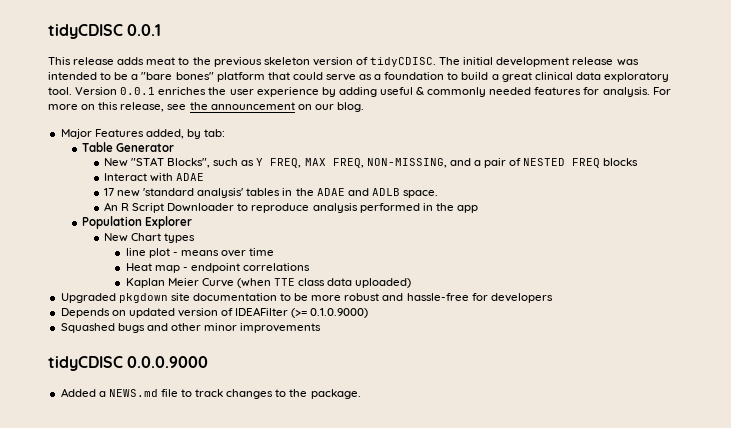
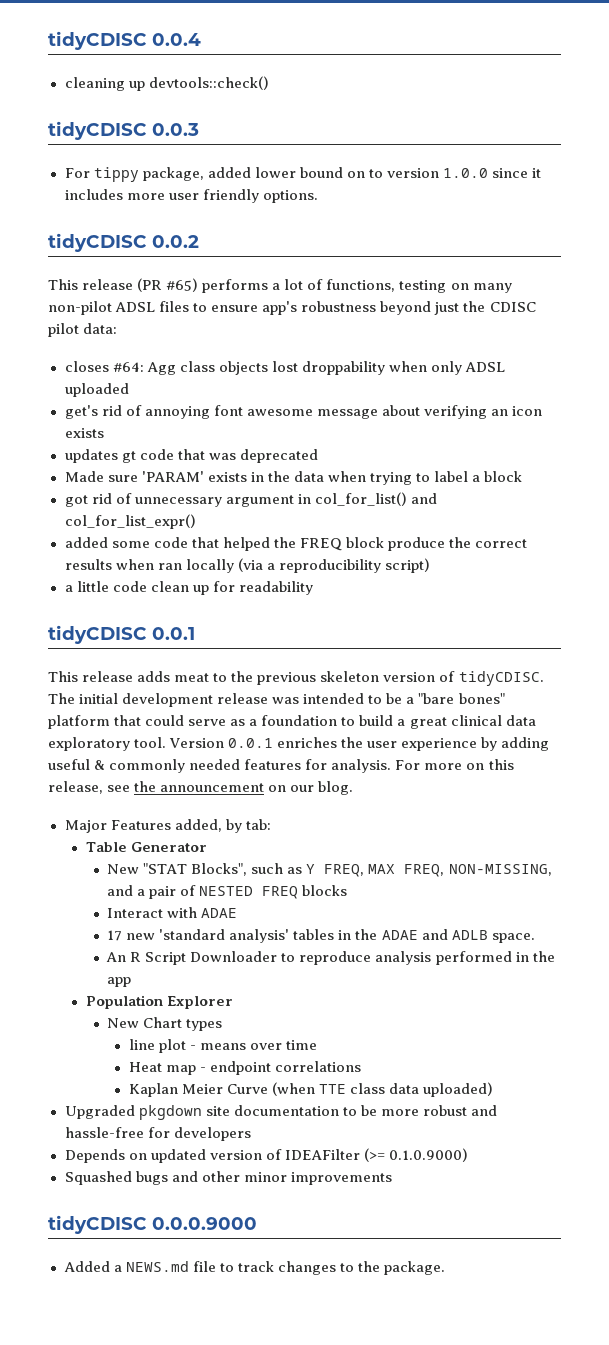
+ tidyCDISC 0.0.4
+ cleaning up devtools::check()
+ tidyCDISC 0.0.3
+ For tippy package, added lower bound on to version 1.0.0 since it includes more user friendly options.
+ tidyCDISC 0.0.2
+ This release (PR #65) performs a lot of functions, testing on many non-pilot ADSL files to ensure app's robustness beyond just the CDISC pilot data:
+ closes #64: Agg class objects lost droppability when only ADSL uploaded
+ get's rid of annoying font awesome message about verifying an icon exists
+ updates gt code that was deprecated
+ Made sure 'PARAM' exists in the data when trying to label a block
+ got rid of unnecessary argument in col_for_list() and col_for_list_expr()
+ added some code that helped the FREQ block produce the correct results when ran locally (via a reproducibility script)
+ a little code clean up for readability

